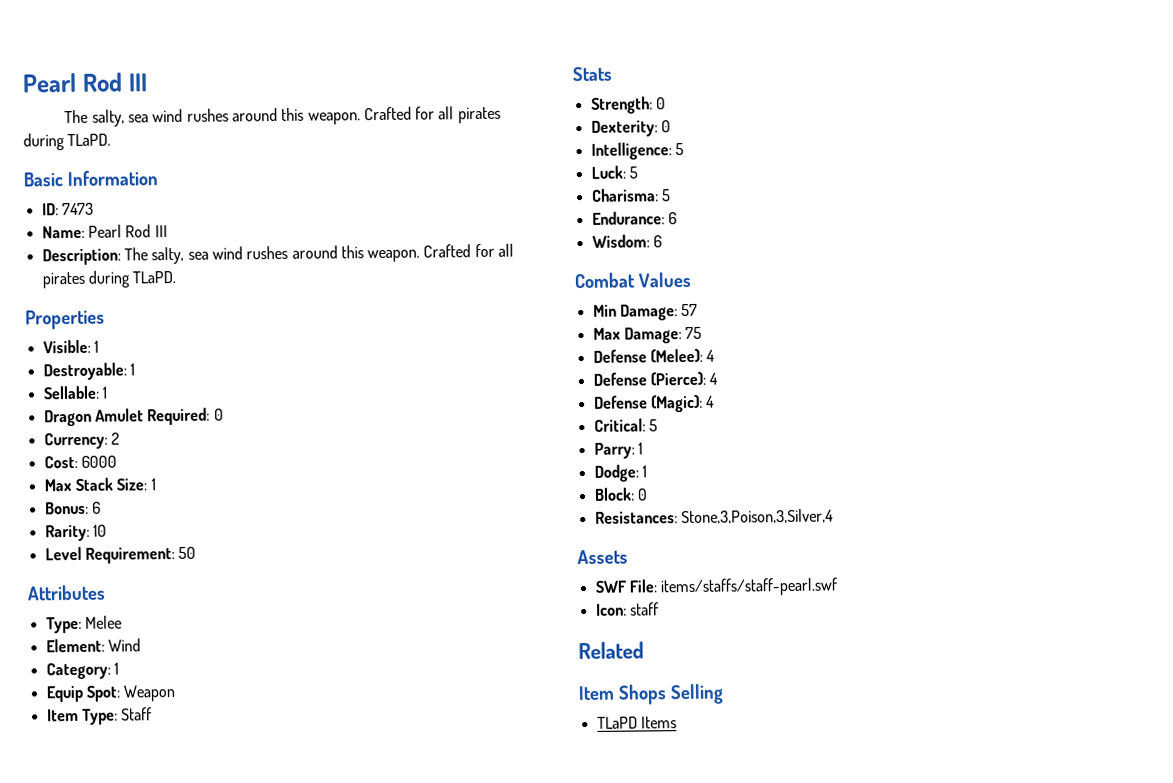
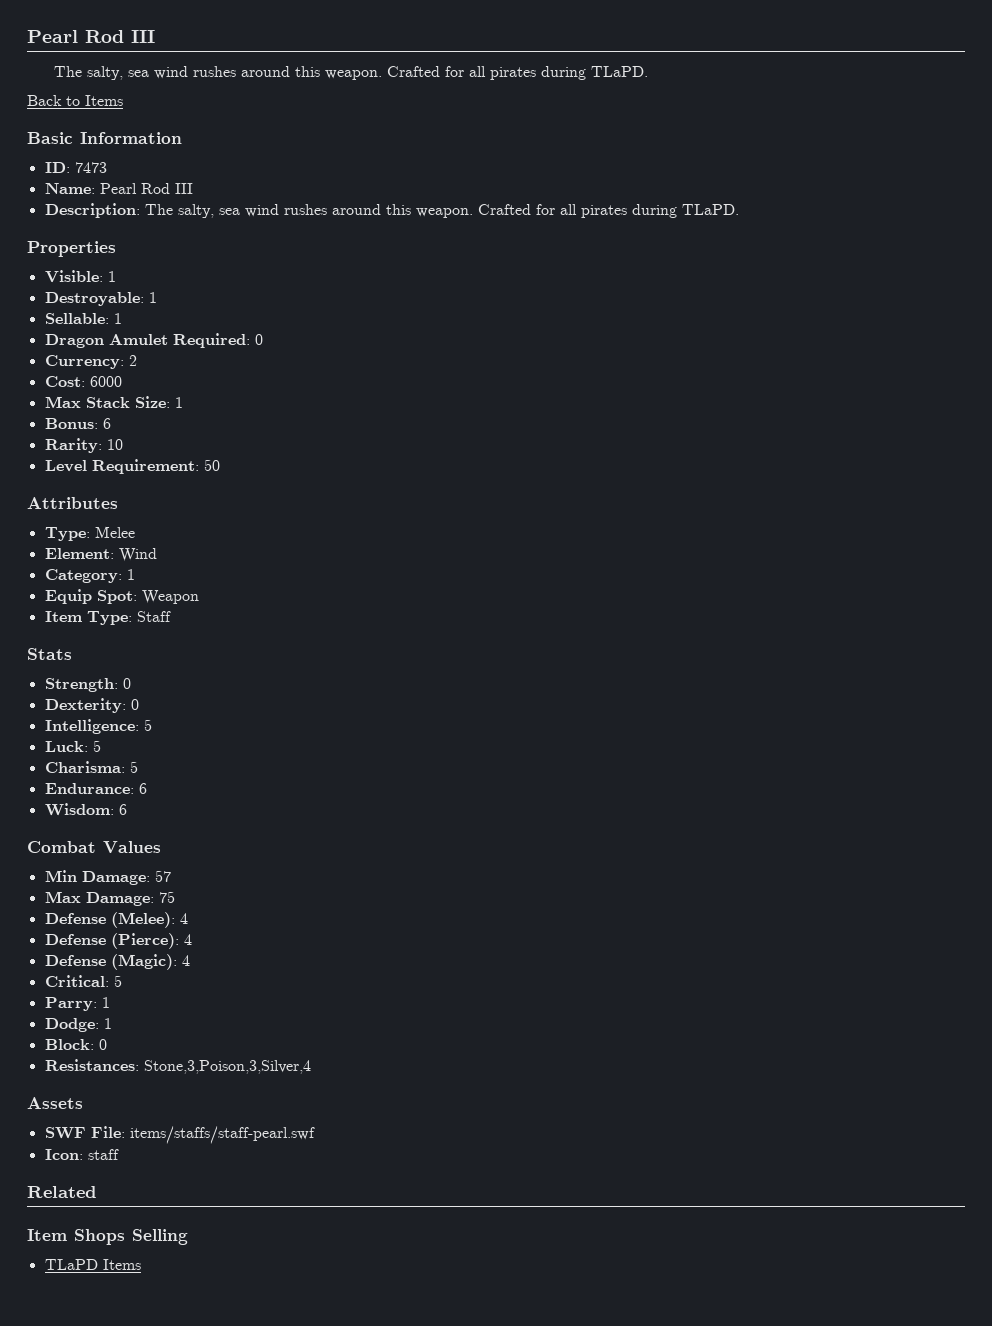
+ Back to Items

